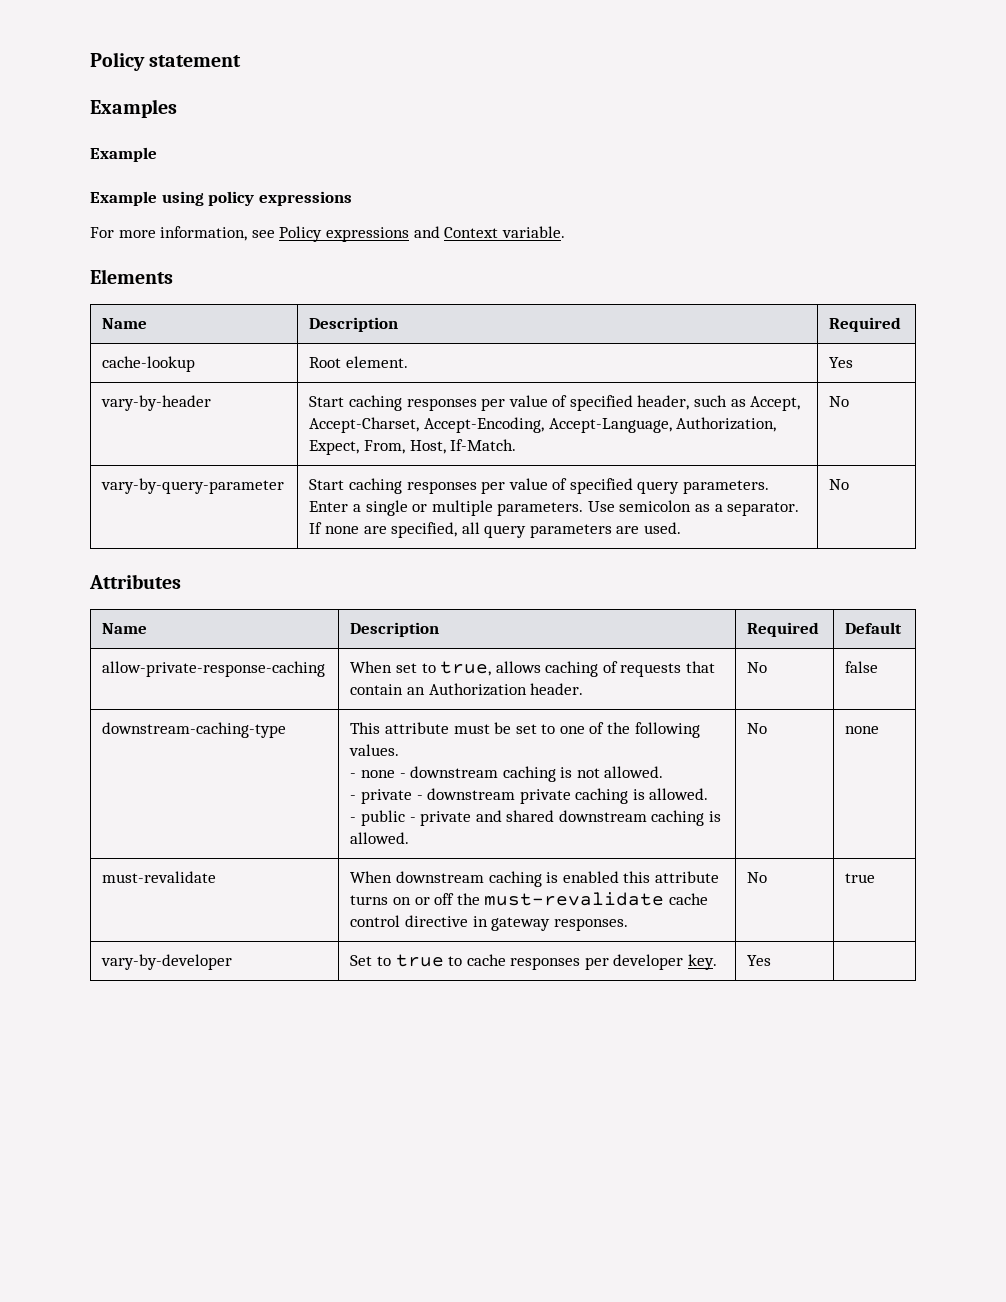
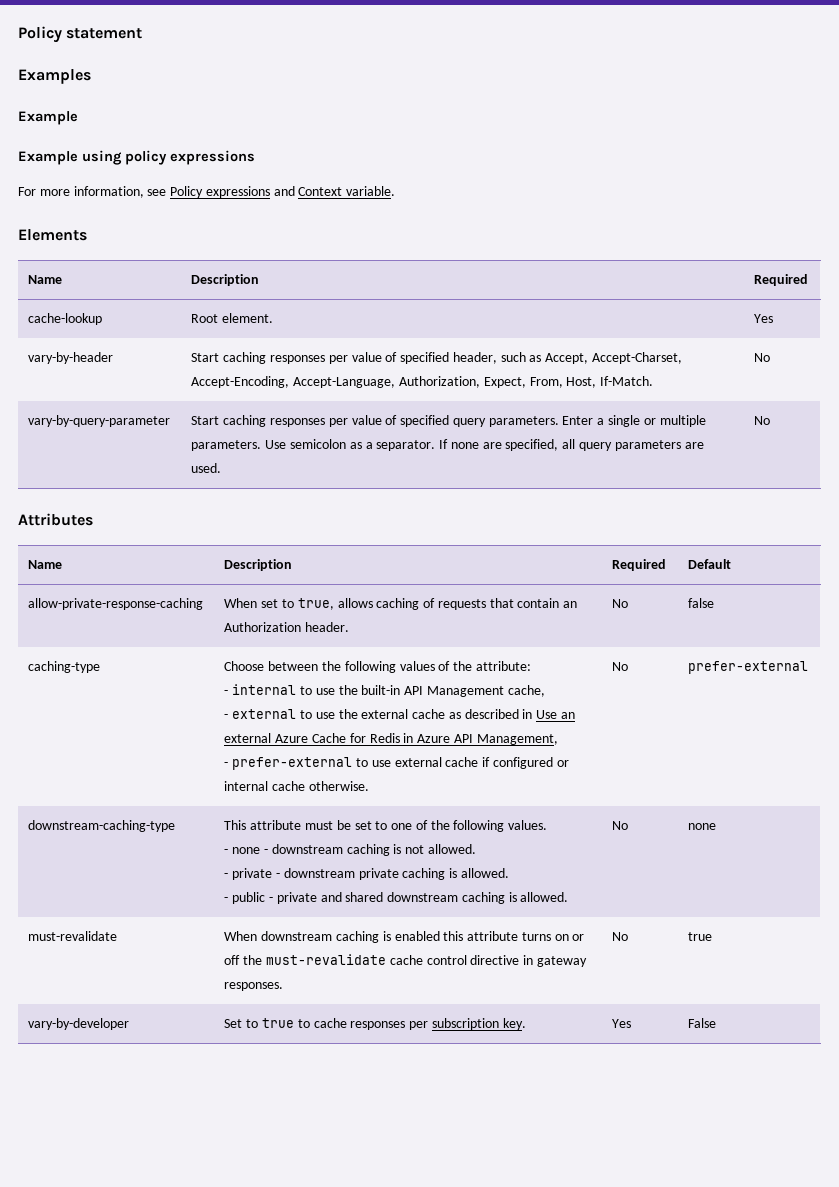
+ caching-type | Choose between the following values of the attribute:
+ - internal to use the built-in API Management cache,
+ - external to use the external cache as described in Use an external Azure Cache for Redis in Azure API Management,
+ - prefer-external to use external cache if configured or internal cache otherwise. | No | prefer-external
- vary-by-developer | Set to true to cache responses per developer key. | Yes |
+ vary-by-developer | Set to true to cache responses per subscription key. | Yes | False

